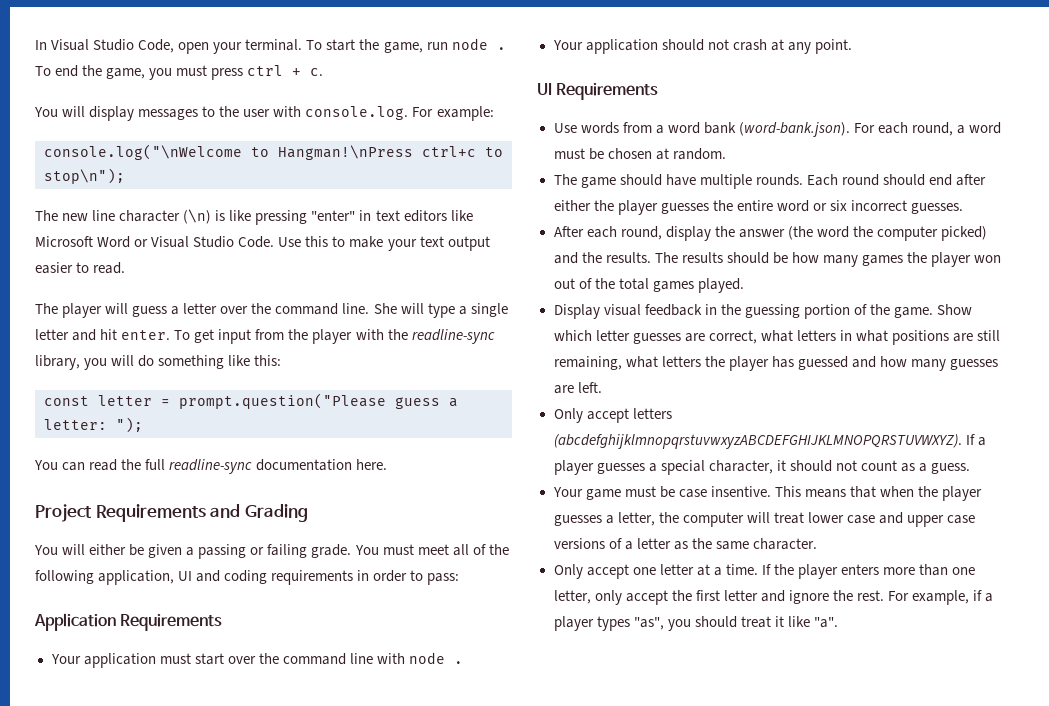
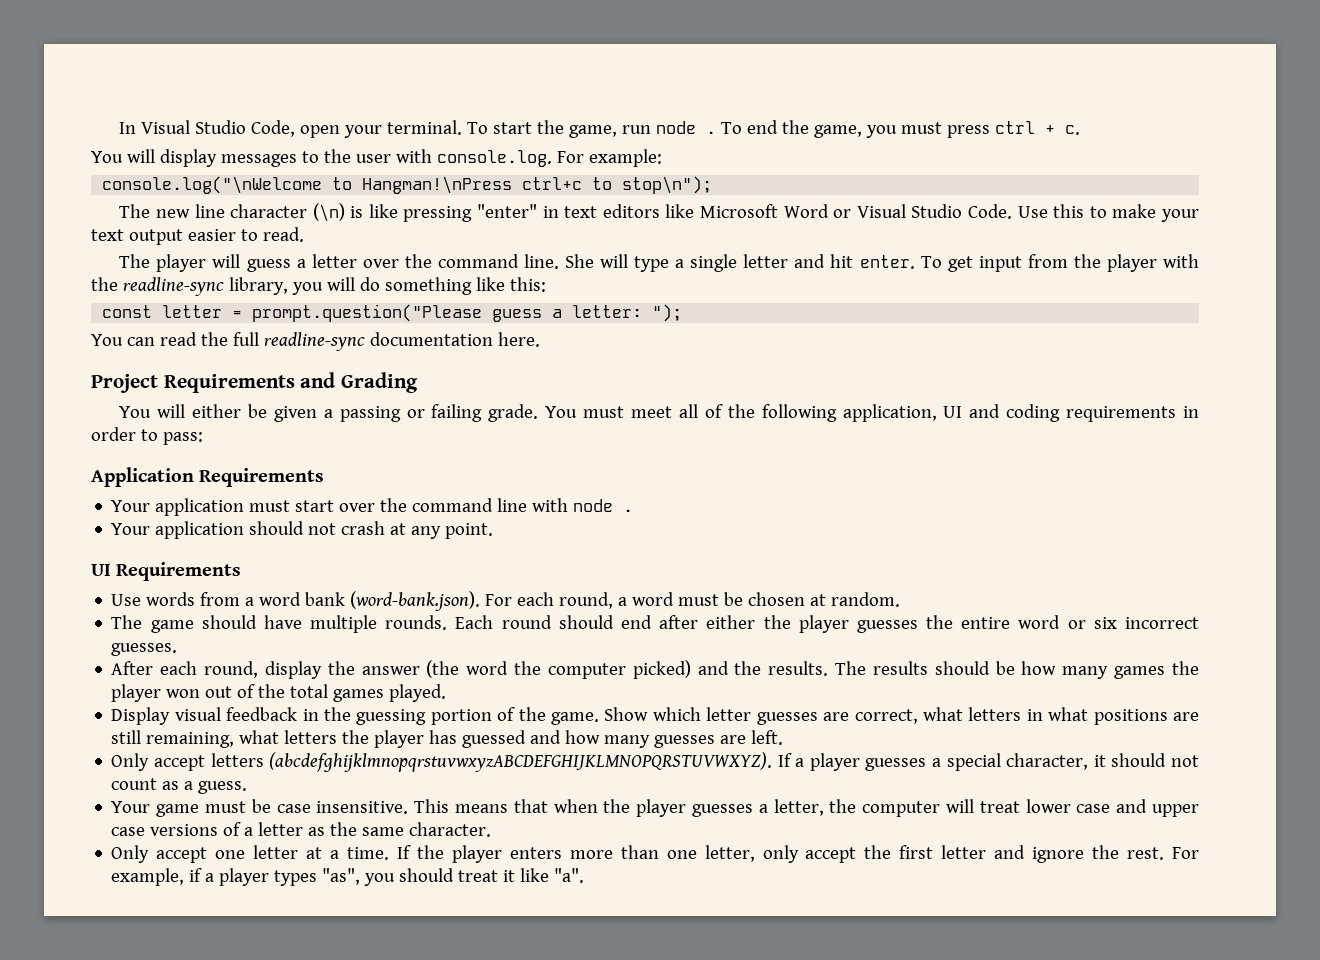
- Your game must be case insentive.
+ Your game must be case insensitive.

